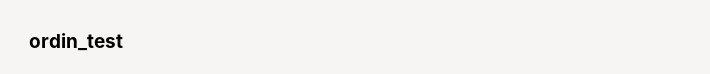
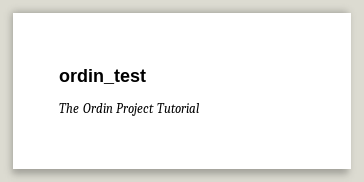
+ The Ordin Project Tutorial

